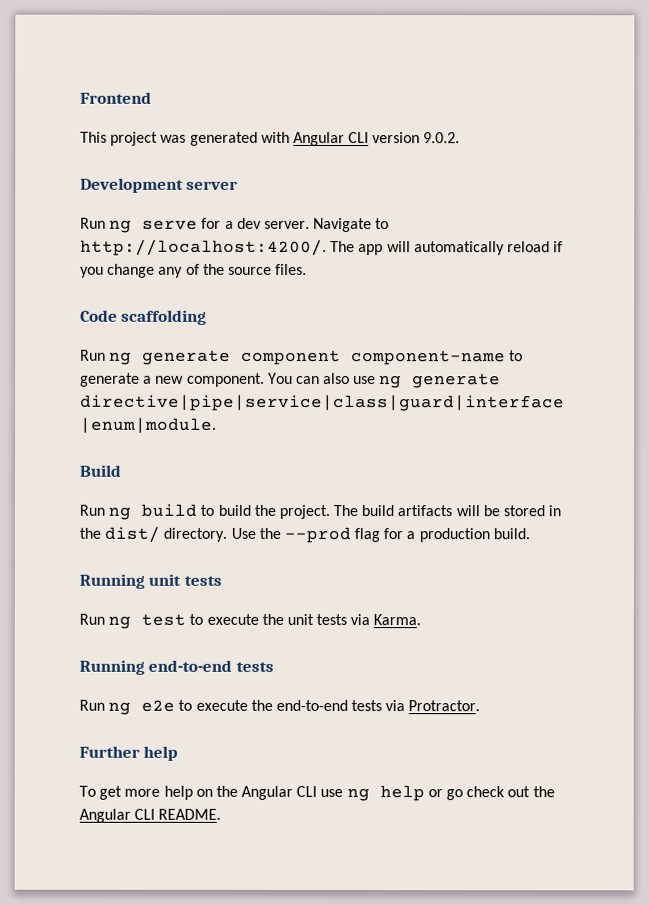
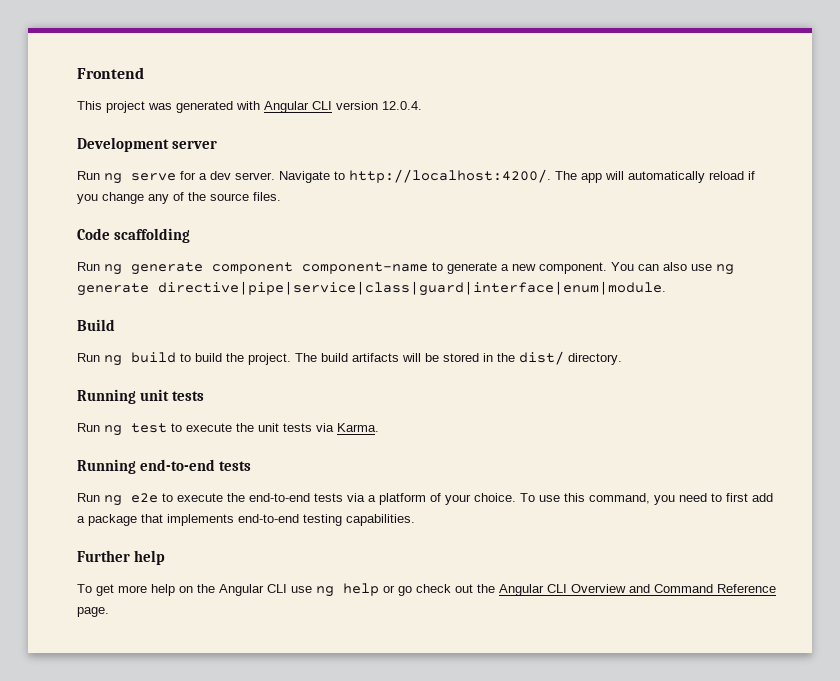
- This project was generated with Angular CLI version 9.0.2.
+ This project was generated with Angular CLI version 12.0.4.
- Use the --prod flag for a production build.
- Run ng e2e to execute the end-to-end tests via Protractor.
+ Run ng e2e to execute the end-to-end tests via a platform of your choice. To use this command, you need to first add a package that implements end-to-end testing capabilities.
- To get more help on the Angular CLI use ng help or go check out the Angular CLI README.
+ To get more help on the Angular CLI use ng help or go check out the Angular CLI Overview and Command Reference page.

